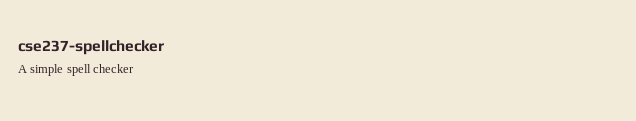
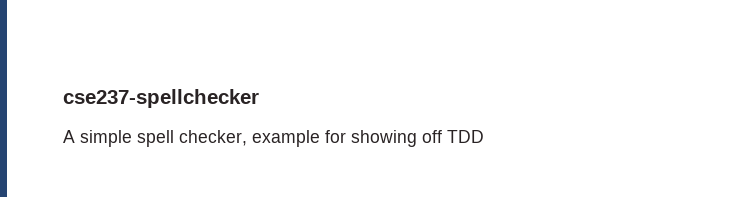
- A simple spell checker
+ A simple spell checker, example for showing off TDD

